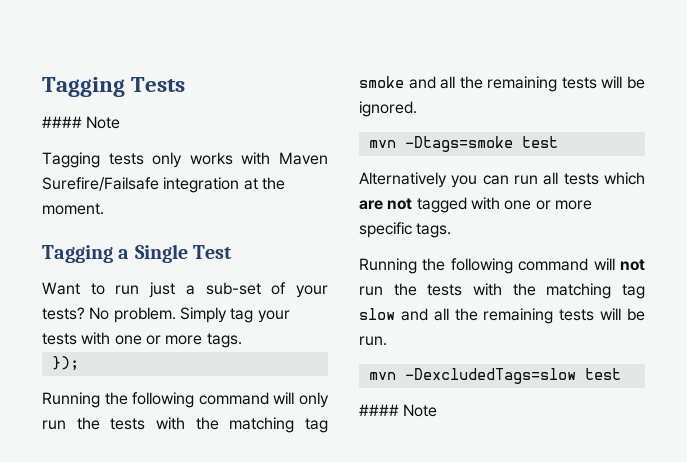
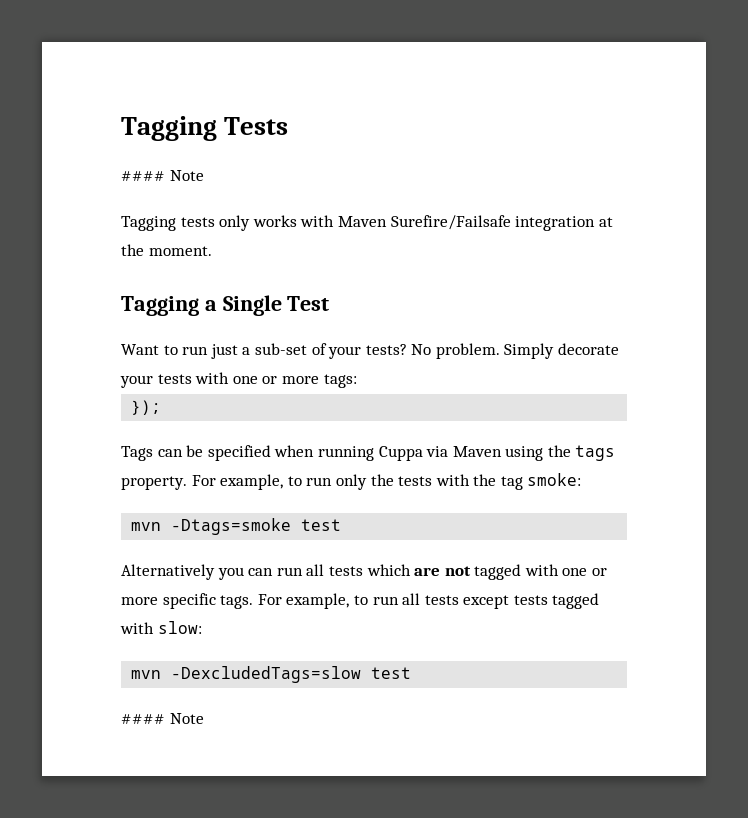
- Simply tag your tests with one or more tags.
+ Simply decorate your tests with one or more tags:
- Running the following command will only run the tests with the matching tag smoke and all the remaining tests will be ignored.
+ Tags can be specified when running Cuppa via Maven using the tags property. For example, to run only the tests with the tag smoke:
- Alternatively you can run all tests which are not tagged with one or more specific tags.
- Running the following command will not run the tests with the matching tag slow and all the remaining tests will be run.
+ Alternatively you can run all tests which are not tagged with one or more specific tags. For example, to run all tests except tests tagged with slow:

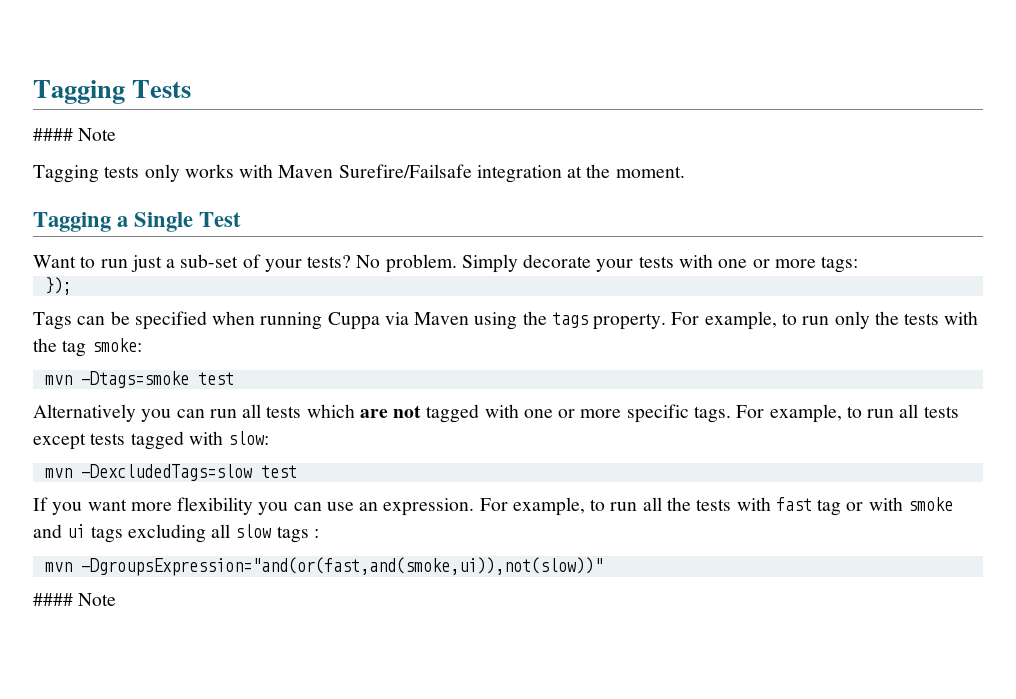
+ If you want more flexibility you can use an expression. For example, to run all the tests with fast tag or with smoke and ui tags excluding all slow tags :
+ mvn -DgroupsExpression="and(or(fast,and(smoke,ui)),not(slow))"

